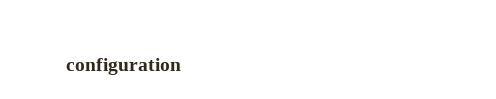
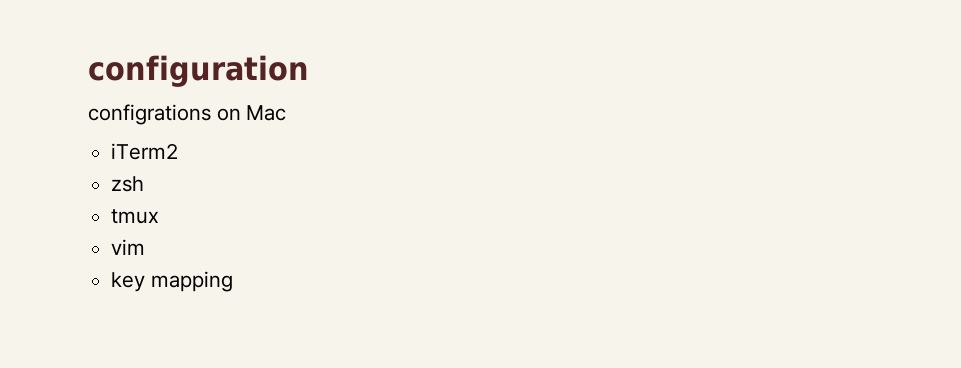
+ configrations on Mac
+ iTerm2
+ zsh
+ tmux
+ vim
+ key mapping

